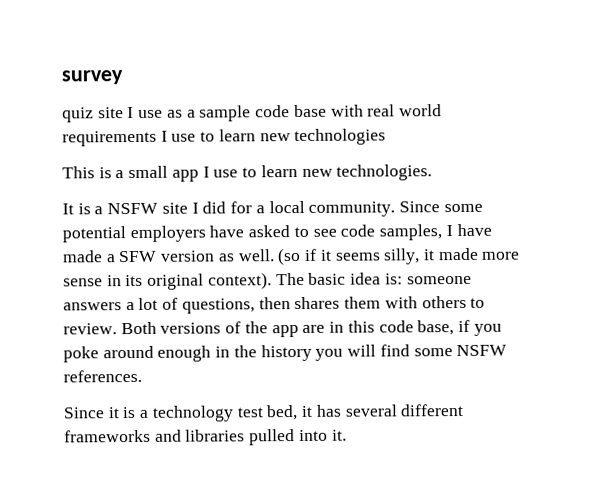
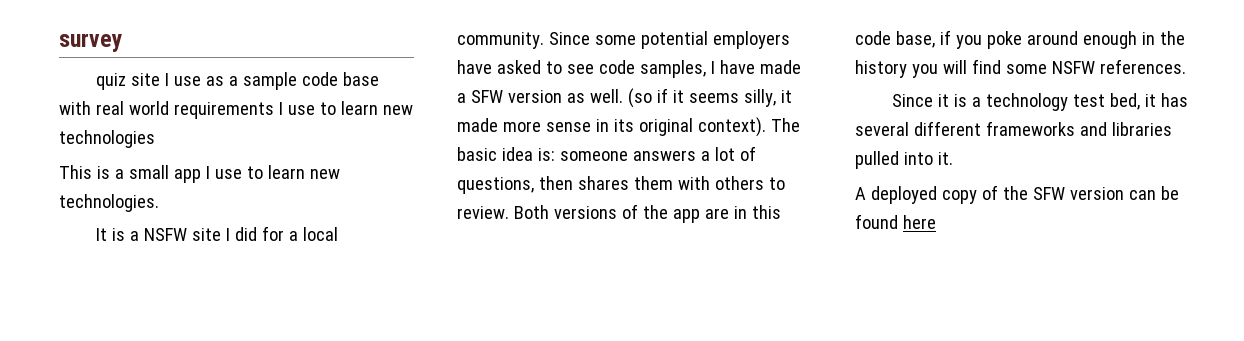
+ A deployed copy of the SFW version can be found here

